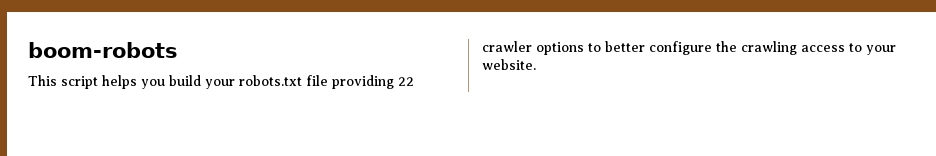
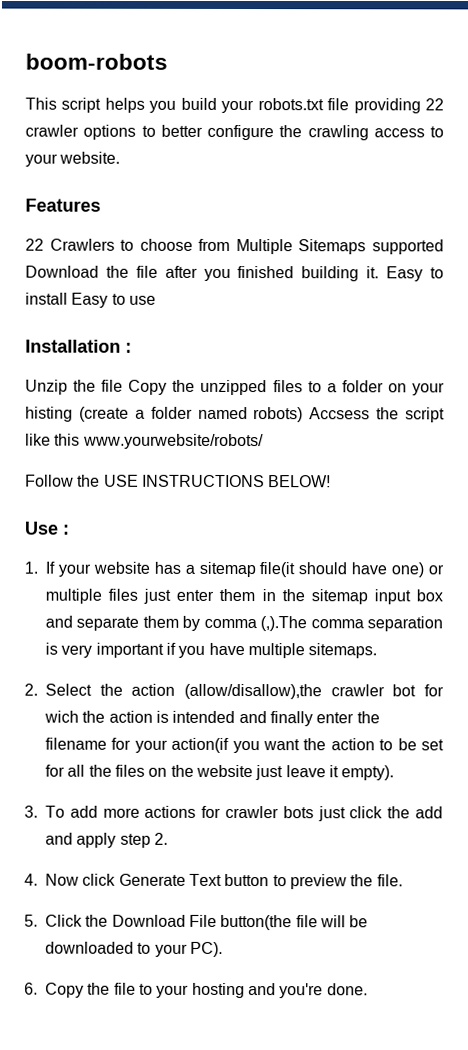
+ Features
+ 22 Crawlers to choose from Multiple Sitemaps supported Download the file after you finished building it. Easy to install Easy to use
+ Installation :
+ Unzip the file Copy the unzipped files to a folder on your histing (create a folder named robots) Accsess the script like this www.yourwebsite/robots/
+ Follow the USE INSTRUCTIONS BELOW!
+ Use :
+ 1. If your website has a sitemap file(it should have one) or multiple files just enter them in the sitemap input box and separate them by comma (,).The comma separation is very important if you have multiple sitemaps.
+ 2. Select the action (allow/disallow),the crawler bot for wich the action is intended and finally enter the filename for your action(if you want the action to be set for all the files on the website just leave it empty).
+ 3. To add more actions for crawler bots just click the add and apply step 2.
+ 4. Now click Generate Text button to preview the file.
+ 5. Click the Download File button(the file will be downloaded to your PC).
+ 6. Copy the file to your hosting and you're done.

